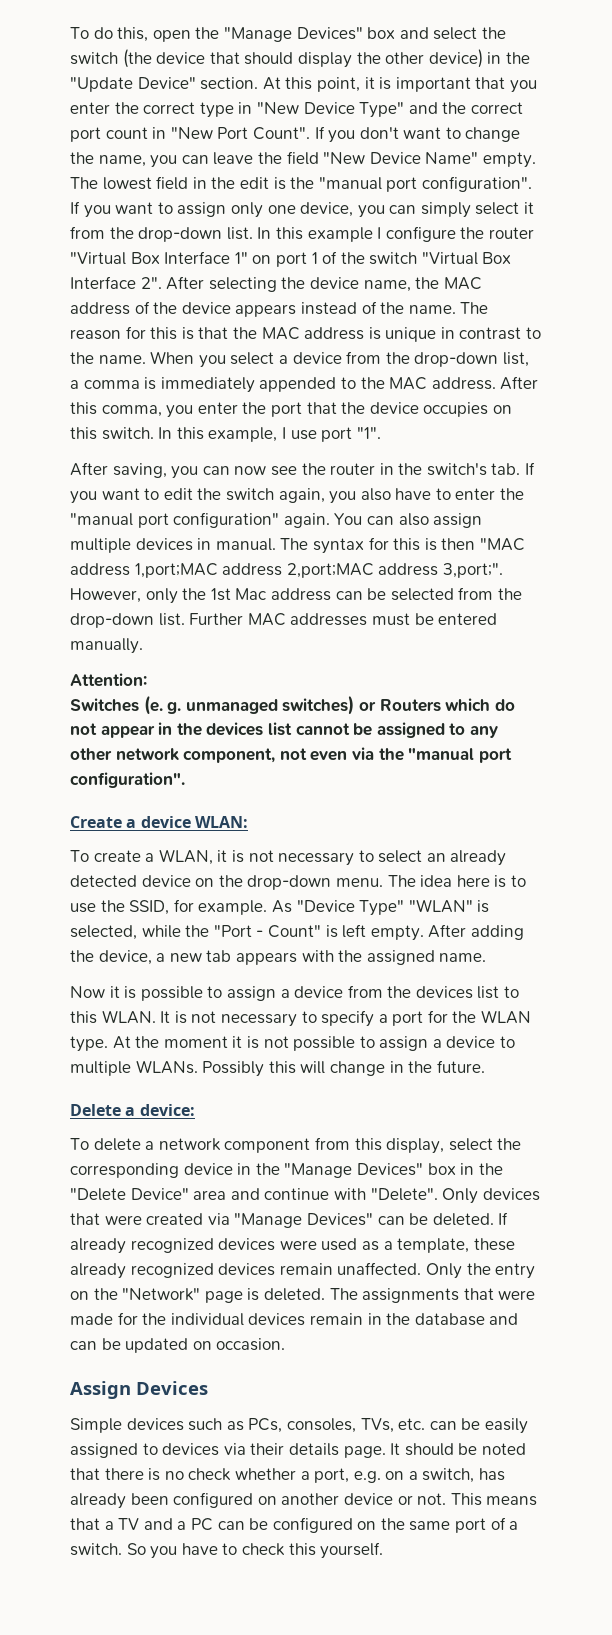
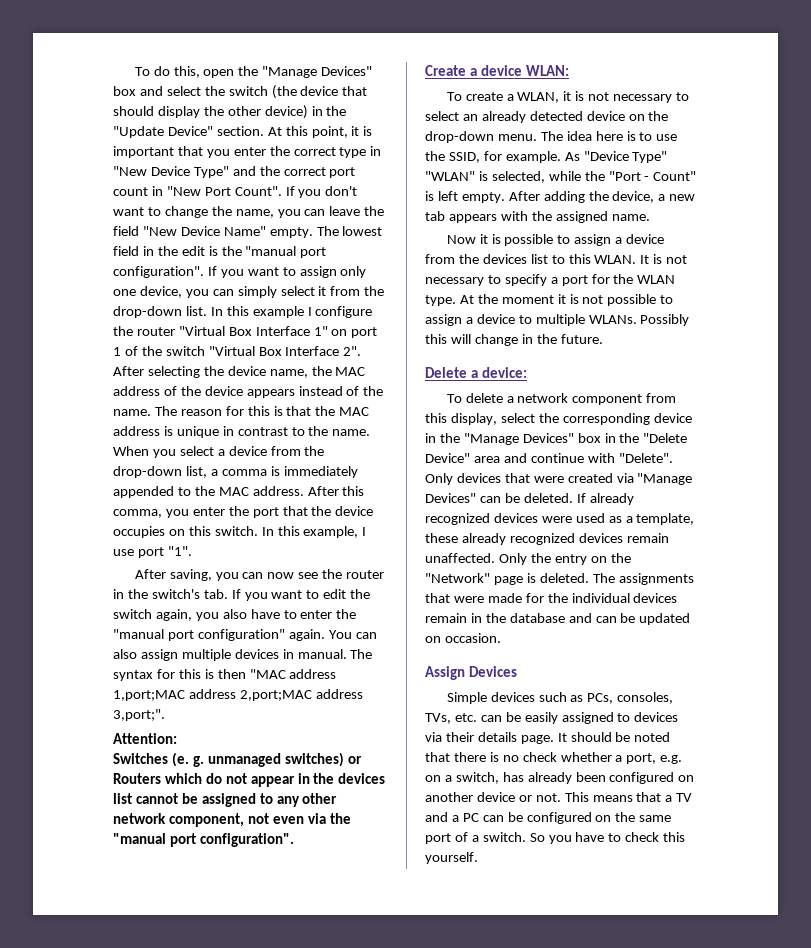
- However, only the 1st Mac address can be selected from the drop-down list. Further MAC addresses must be entered manually.

